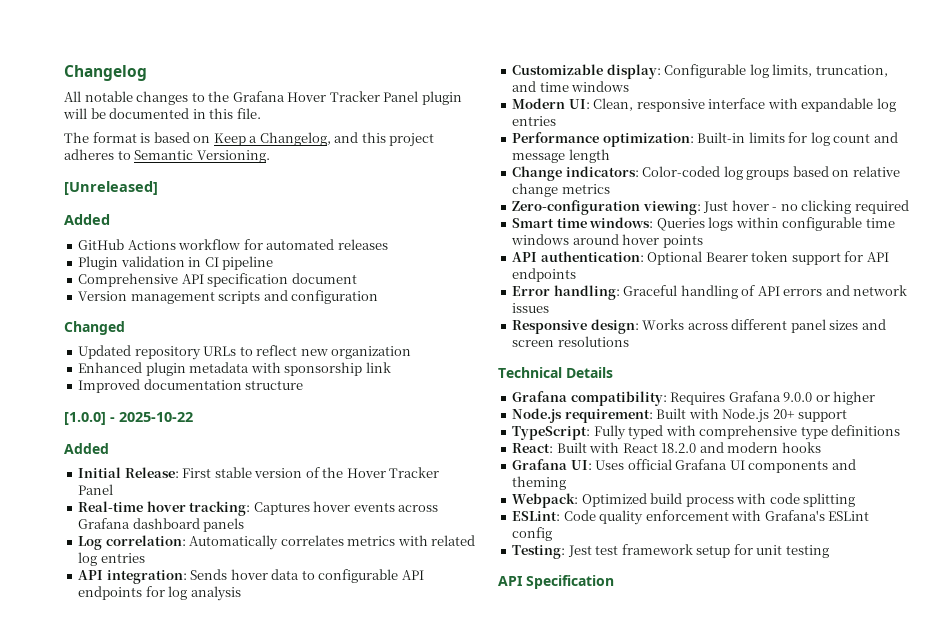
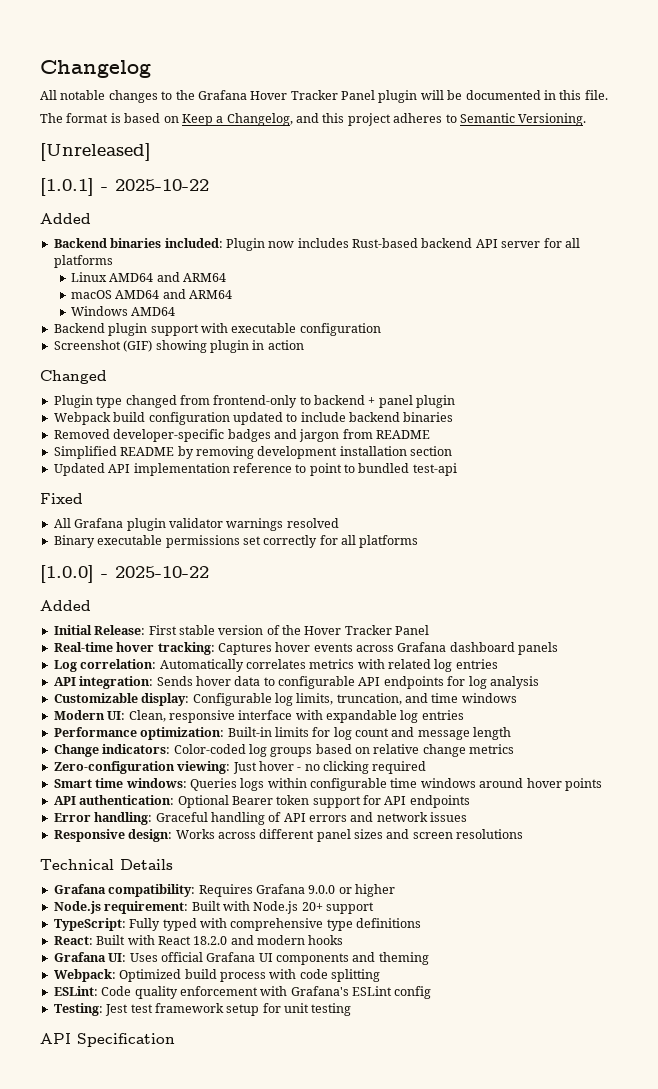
  [Unreleased]
+ [1.0.1] - 2025-10-22
  Added
- GitHub Actions workflow for automated releases
- Plugin validation in CI pipeline
- Comprehensive API specification document
- Version management scripts and configuration
+ Backend binaries included: Plugin now includes Rust-based backend API server for all platforms
+ Linux AMD64 and ARM64
+ macOS AMD64 and ARM64
+ Windows AMD64
+ Backend plugin support with executable configuration
+ Screenshot (GIF) showing plugin in action
  Changed
- Updated repository URLs to reflect new organization
- Enhanced plugin metadata with sponsorship link
- Improved documentation structure
+ Plugin type changed from frontend-only to backend + panel plugin
+ Webpack build configuration updated to include backend binaries
+ Removed developer-specific badges and jargon from README
+ Simplified README by removing development installation section
+ Updated API implementation reference to point to bundled test-api
+ Fixed
+ All Grafana plugin validator warnings resolved
+ Binary executable permissions set correctly for all platforms

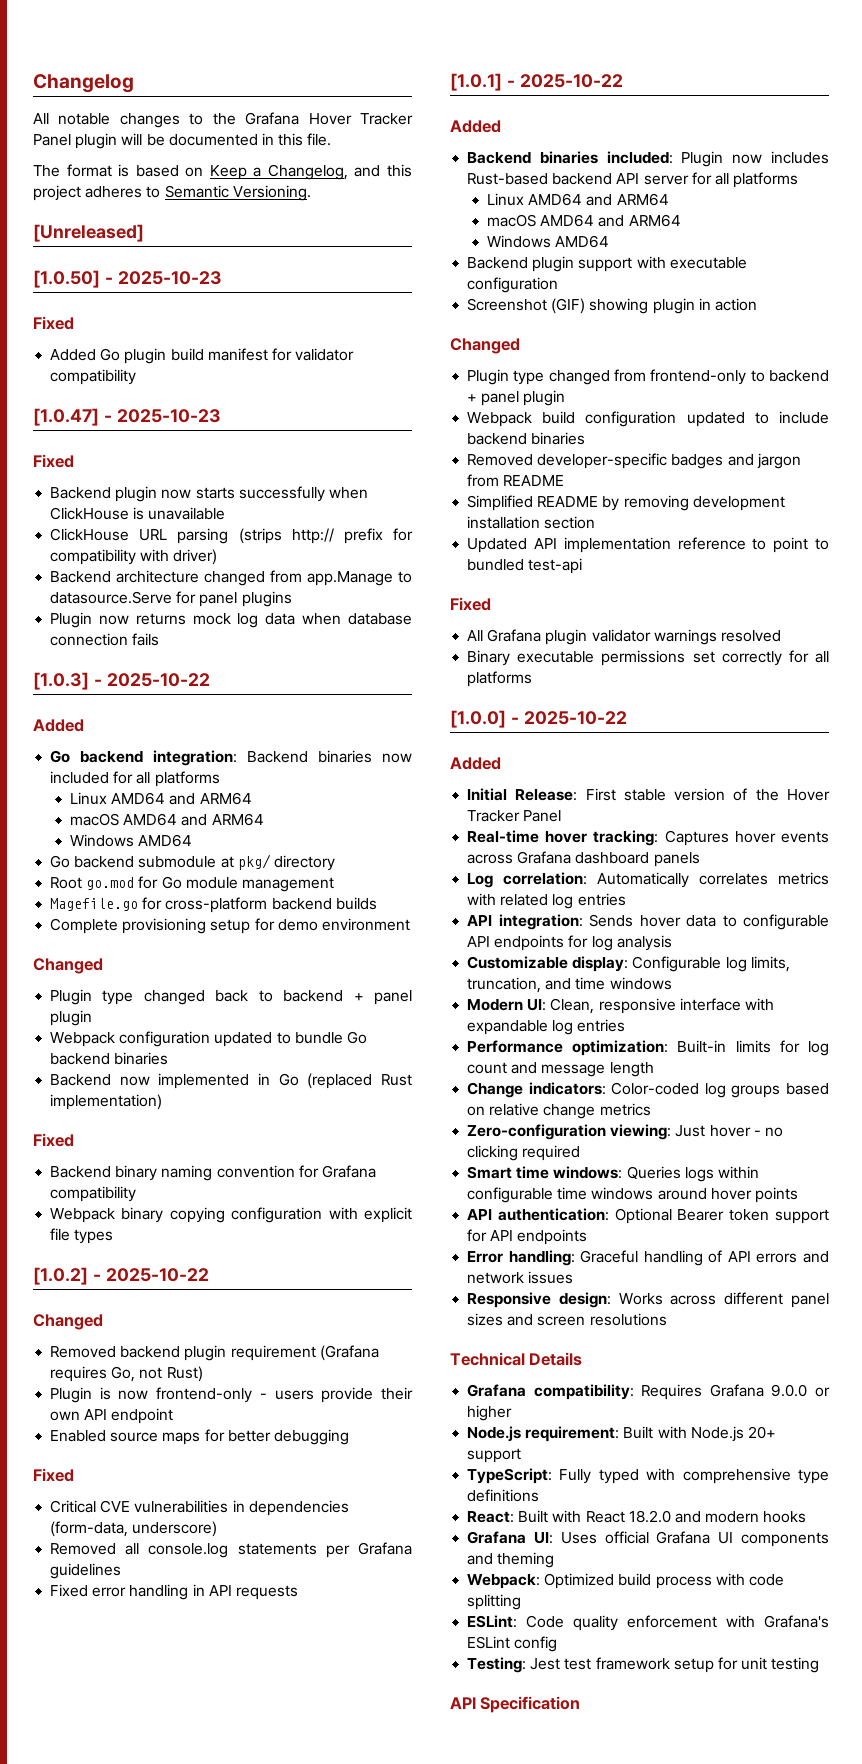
+ [1.0.50] - 2025-10-23
+ Fixed
+ Added Go plugin build manifest for validator compatibility
+ [1.0.47] - 2025-10-23
+ Fixed
+ Backend plugin now starts successfully when ClickHouse is unavailable
+ ClickHouse URL parsing (strips http:// prefix for compatibility with driver)
+ Backend architecture changed from app.Manage to datasource.Serve for panel plugins
+ Plugin now returns mock log data when database connection fails
+ [1.0.3] - 2025-10-22
+ Added
+ Go backend integration: Backend binaries now included for all platforms
+ Linux AMD64 and ARM64
+ macOS AMD64 and ARM64
+ Windows AMD64
+ Go backend submodule at pkg/ directory
+ Root go.mod for Go module management
+ Magefile.go for cross-platform backend builds
+ Complete provisioning setup for demo environment
+ Changed
+ Plugin type changed back to backend + panel plugin
+ Webpack configuration updated to bundle Go backend binaries
+ Backend now implemented in Go (replaced Rust implementation)
+ Fixed
+ Backend binary naming convention for Grafana compatibility
+ Webpack binary copying configuration with explicit file types
+ [1.0.2] - 2025-10-22
+ Changed
+ Removed backend plugin requirement (Grafana requires Go, not Rust)
+ Plugin is now frontend-only - users provide their own API endpoint
+ Enabled source maps for better debugging
+ Fixed
+ Critical CVE vulnerabilities in dependencies (form-data, underscore)
+ Removed all console.log statements per Grafana guidelines
+ Fixed error handling in API requests

